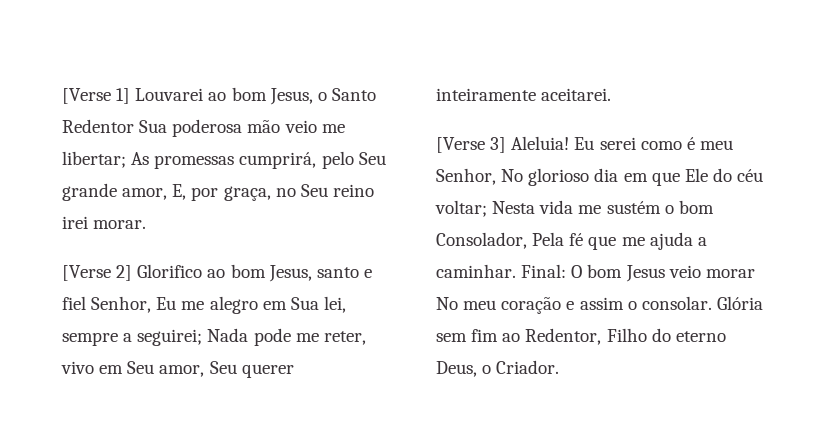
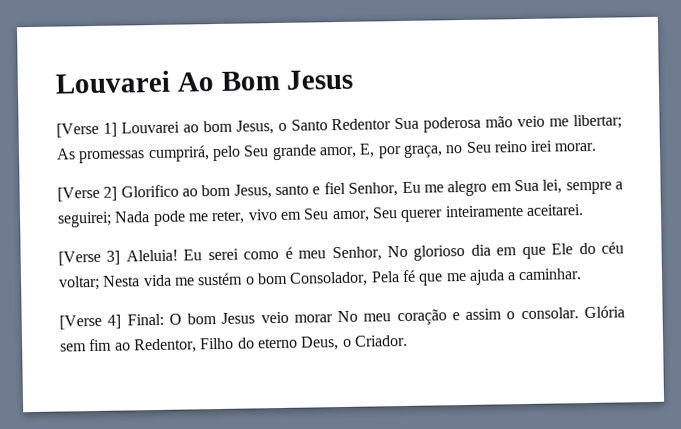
+ Louvarei Ao Bom Jesus
- Eu serei como é meu Senhor, No glorioso dia em que Ele do céu voltar; Nesta vida me sustém o bom Consolador, Pela fé que me ajuda a caminhar. Final: O bom Jesus veio morar No meu coração e assim o consolar.
+ Eu serei como é meu Senhor, No glorioso dia em que Ele do céu voltar; Nesta vida me sustém o bom Consolador, Pela fé que me ajuda a caminhar.
+ [Verse 4] Final: O bom Jesus veio morar No meu coração e assim o consolar.

